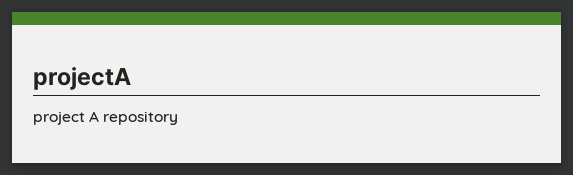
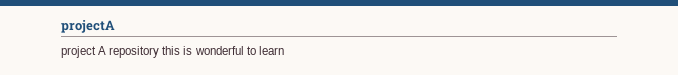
- project A repository
+ project A repository this is wonderful to learn

